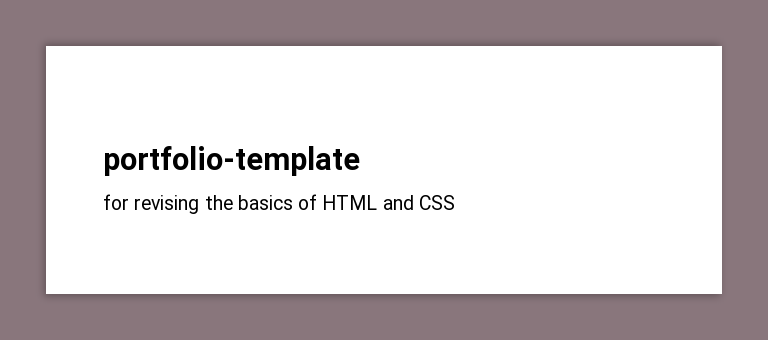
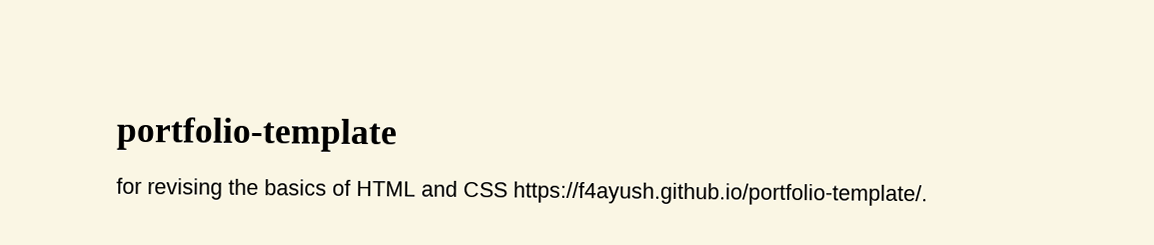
- for revising the basics of HTML and CSS
+ for revising the basics of HTML and CSS https://f4ayush.github.io/portfolio-template/.

